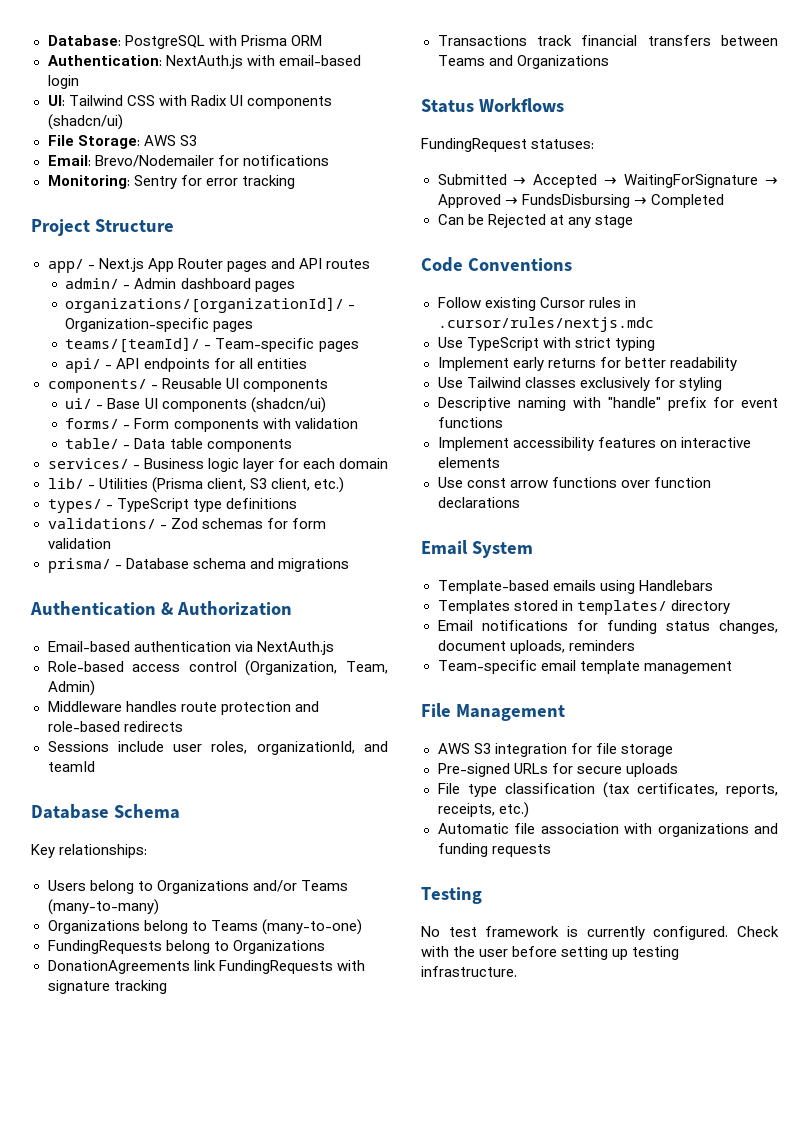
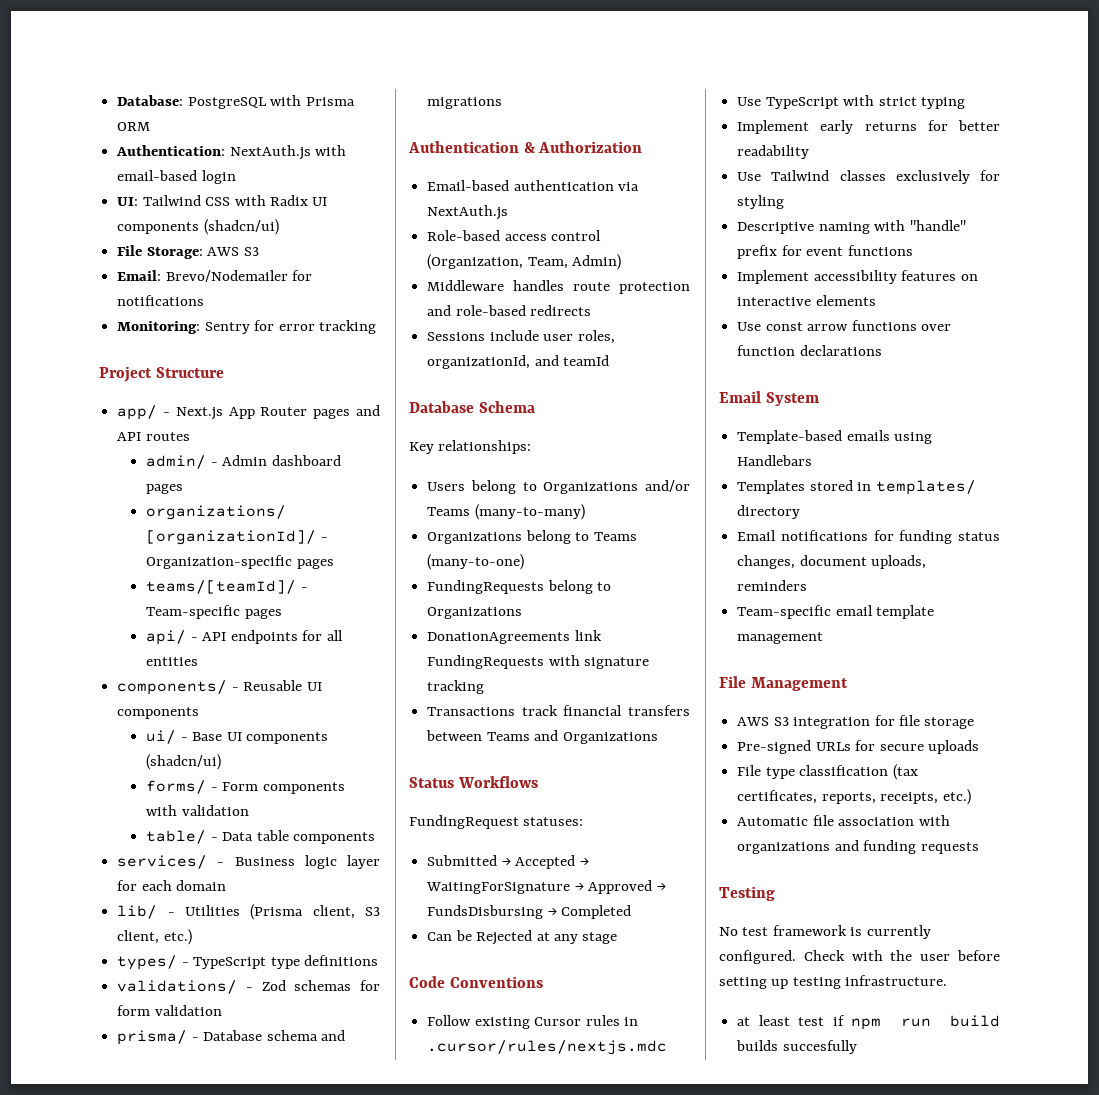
+ at least test if npm run build builds succesfully

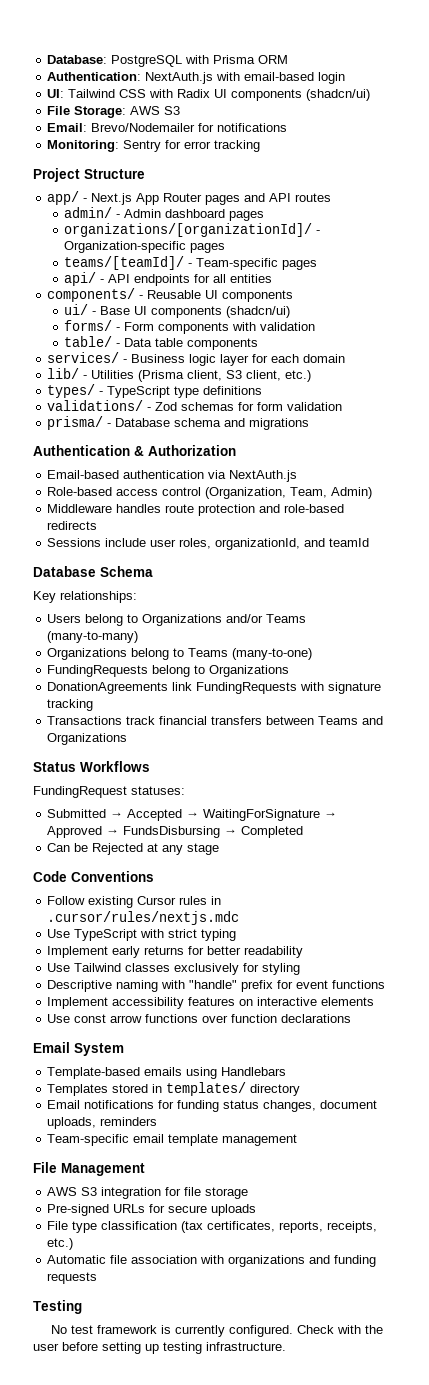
- at least test if npm run build builds succesfully

